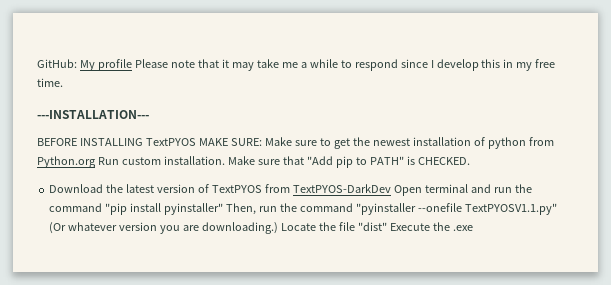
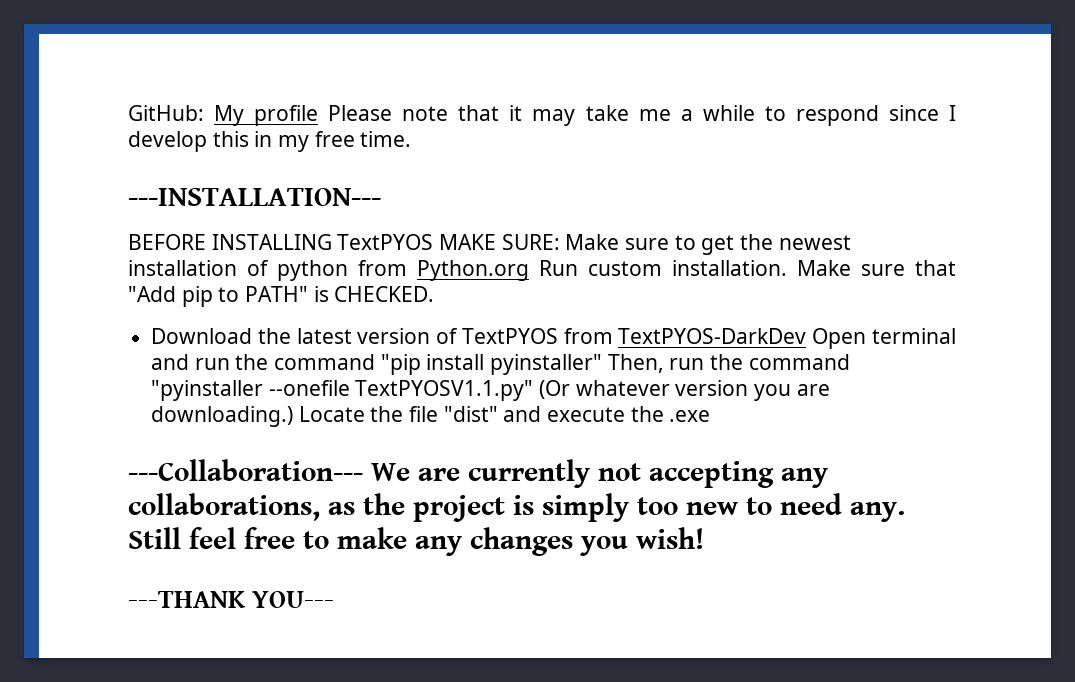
- Locate the file "dist" Execute the .exe
+ Locate the file "dist" and execute the .exe
+ ---Collaboration--- We are currently not accepting any collaborations, as the project is simply too new to need any. Still feel free to make any changes you wish!
+ ---THANK YOU---

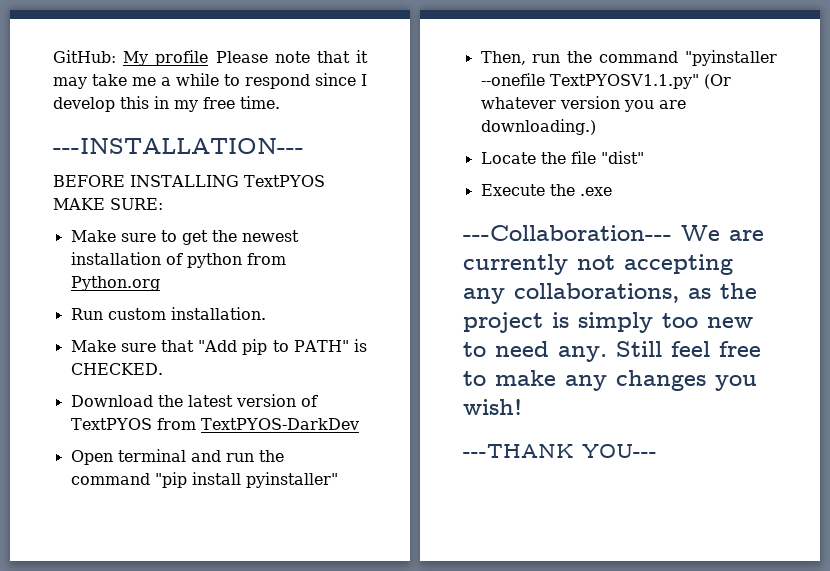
- BEFORE INSTALLING TextPYOS MAKE SURE: Make sure to get the newest installation of python from Python.org Run custom installation. Make sure that "Add pip to PATH" is CHECKED.
+ BEFORE INSTALLING TextPYOS MAKE SURE:
+ Make sure to get the newest installation of python from Python.org
+ Run custom installation.
+ Make sure that "Add pip to PATH" is CHECKED.
- Download the latest version of TextPYOS from TextPYOS-DarkDev Open terminal and run the command "pip install pyinstaller" Then, run the command "pyinstaller --onefile TextPYOSV1.1.py" (Or whatever version you are downloading.) Locate the file "dist" and execute the .exe
+ Download the latest version of TextPYOS from TextPYOS-DarkDev
+ Open terminal and run the command "pip install pyinstaller"
+ Then, run the command "pyinstaller --onefile TextPYOSV1.1.py" (Or whatever version you are downloading.)
+ Locate the file "dist"
+ Execute the .exe

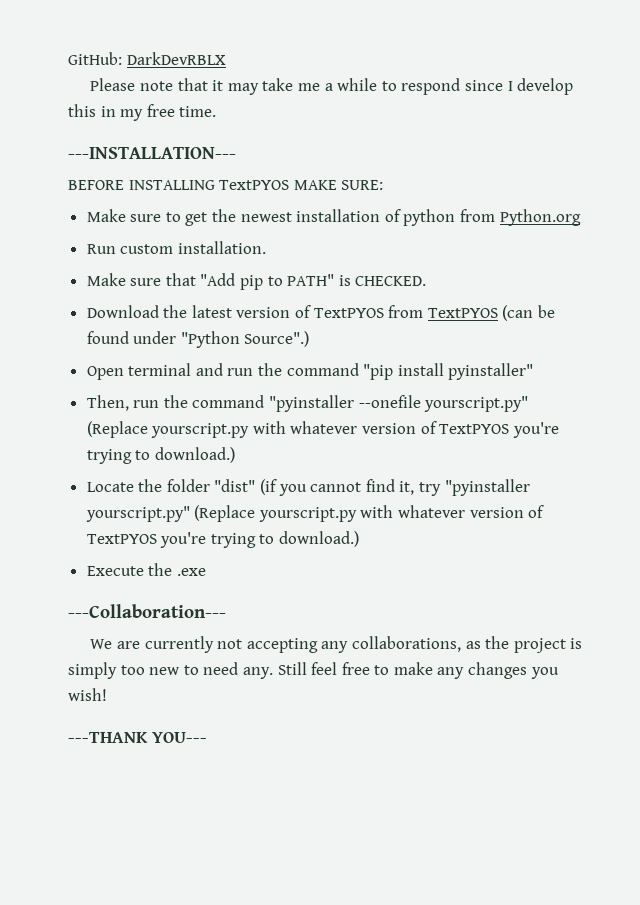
- GitHub: My profile Please note that it may take me a while to respond since I develop this in my free time.
+ GitHub: DarkDevRBLX
+ Please note that it may take me a while to respond since I develop this in my free time.
- Download the latest version of TextPYOS from TextPYOS-DarkDev
+ Download the latest version of TextPYOS from TextPYOS (can be found under "Python Source".)
- Then, run the command "pyinstaller --onefile TextPYOSV1.1.py" (Or whatever version you are downloading.)
+ Then, run the command "pyinstaller --onefile yourscript.py" (Replace yourscript.py with whatever version of TextPYOS you're trying to download.)
- Locate the file "dist"
+ Locate the folder "dist" (if you cannot find it, try "pyinstaller yourscript.py" (Replace yourscript.py with whatever version of TextPYOS you're trying to download.)
- ---Collaboration--- We are currently not accepting any collaborations, as the project is simply too new to need any.
+ ---Collaboration---
+ We are currently not accepting any collaborations, as the project is simply too new to need any.

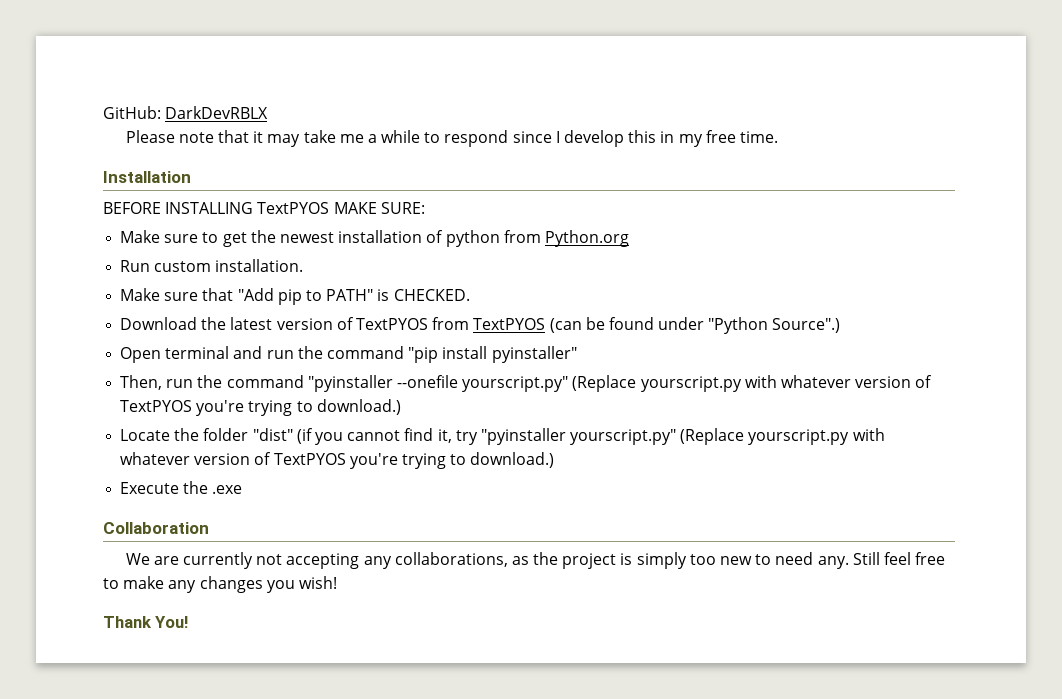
- ---INSTALLATION---
+ Installation
- ---Collaboration---
+ Collaboration
- ---THANK YOU---
+ Thank You!

